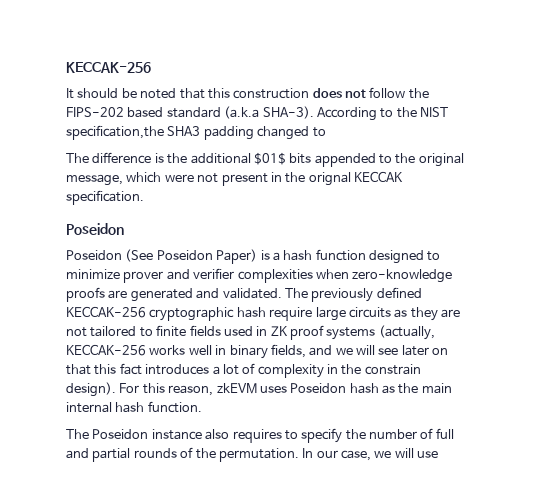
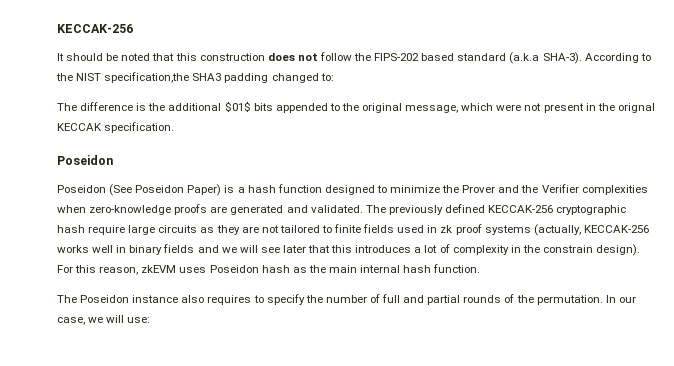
- According to the NIST specification,the SHA3 padding changed to
+ According to the NIST specification,the SHA3 padding changed to:
- Poseidon (See Poseidon Paper) is a hash function designed to minimize prover and verifier complexities when zero-knowledge proofs are generated and validated.
+ Poseidon (See Poseidon Paper) is a hash function designed to minimize the Prover and the Verifier complexities when zero-knowledge proofs are generated and validated.
- The previously defined KECCAK-256 cryptographic hash require large circuits as they are not tailored to finite fields used in ZK proof systems (actually, KECCAK-256 works well in binary fields, and we will see later on that this fact introduces a lot of complexity in the constrain design).
+ The previously defined KECCAK-256 cryptographic hash require large circuits as they are not tailored to finite fields used in zk proof systems (actually, KECCAK-256 works well in binary fields and we will see later that this introduces a lot of complexity in the constrain design).
- In our case, we will use
+ In our case, we will use:

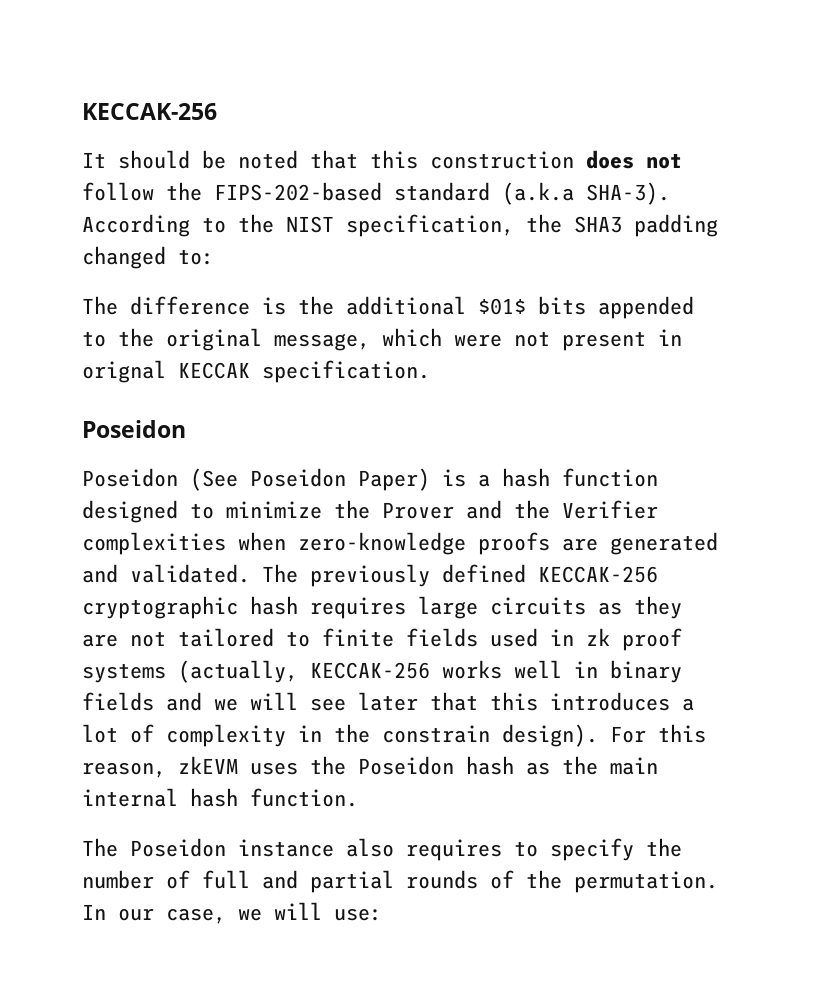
- It should be noted that this construction does not follow the FIPS-202 based standard (a.k.a SHA-3).
+ It should be noted that this construction does not follow the FIPS-202-based standard (a.k.a SHA-3).
- According to the NIST specification,the SHA3 padding changed to:
+ According to the NIST specification, the SHA3 padding changed to:
- The difference is the additional $01$ bits appended to the original message, which were not present in the orignal KECCAK specification.
+ The difference is the additional $01$ bits appended to the original message, which were not present in orignal KECCAK specification.
- The previously defined KECCAK-256 cryptographic hash require large circuits as they are not tailored to finite fields used in zk proof systems (actually, KECCAK-256 works well in binary fields and we will see later that this introduces a lot of complexity in the constrain design).
+ The previously defined KECCAK-256 cryptographic hash requires large circuits as they are not tailored to finite fields used in zk proof systems (actually, KECCAK-256 works well in binary fields and we will see later that this introduces a lot of complexity in the constrain design).
- For this reason, zkEVM uses Poseidon hash as the main internal hash function.
+ For this reason, zkEVM uses the Poseidon hash as the main internal hash function.

